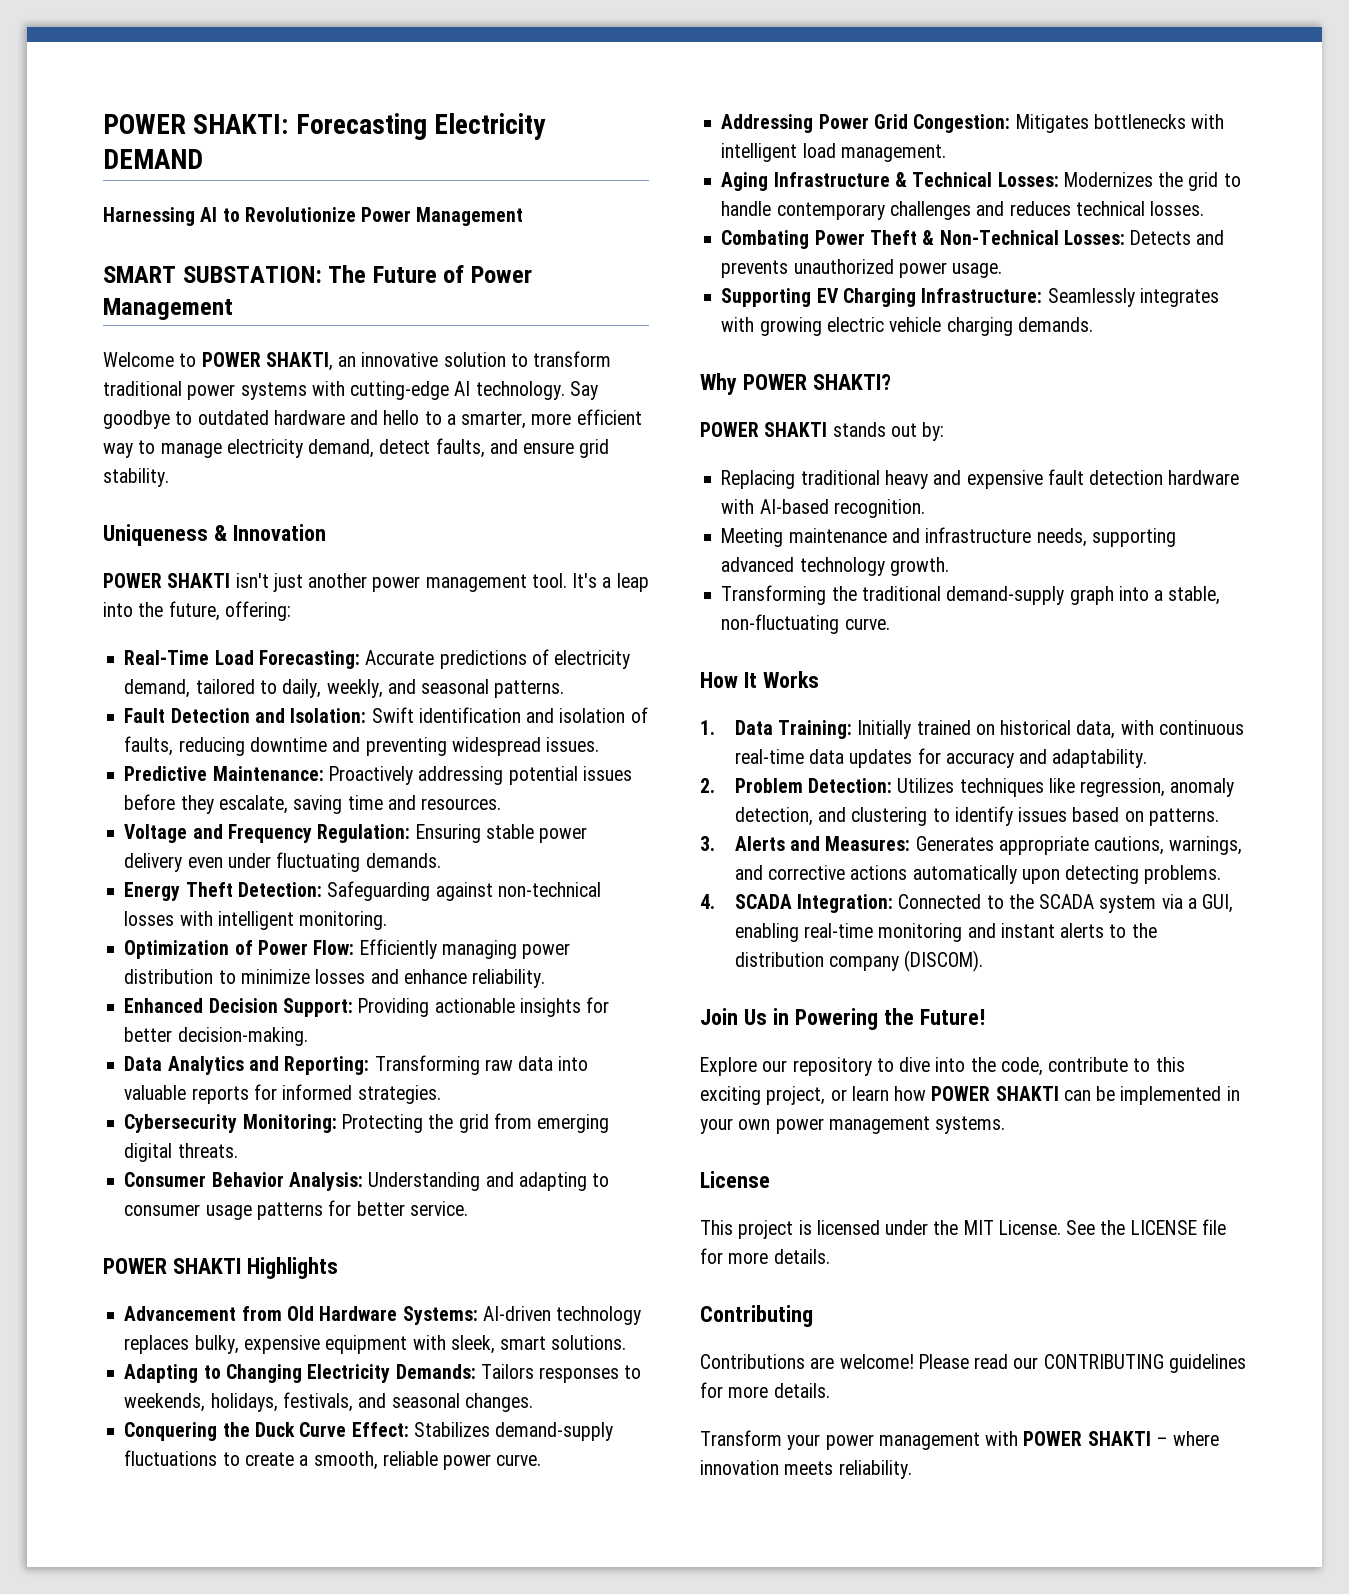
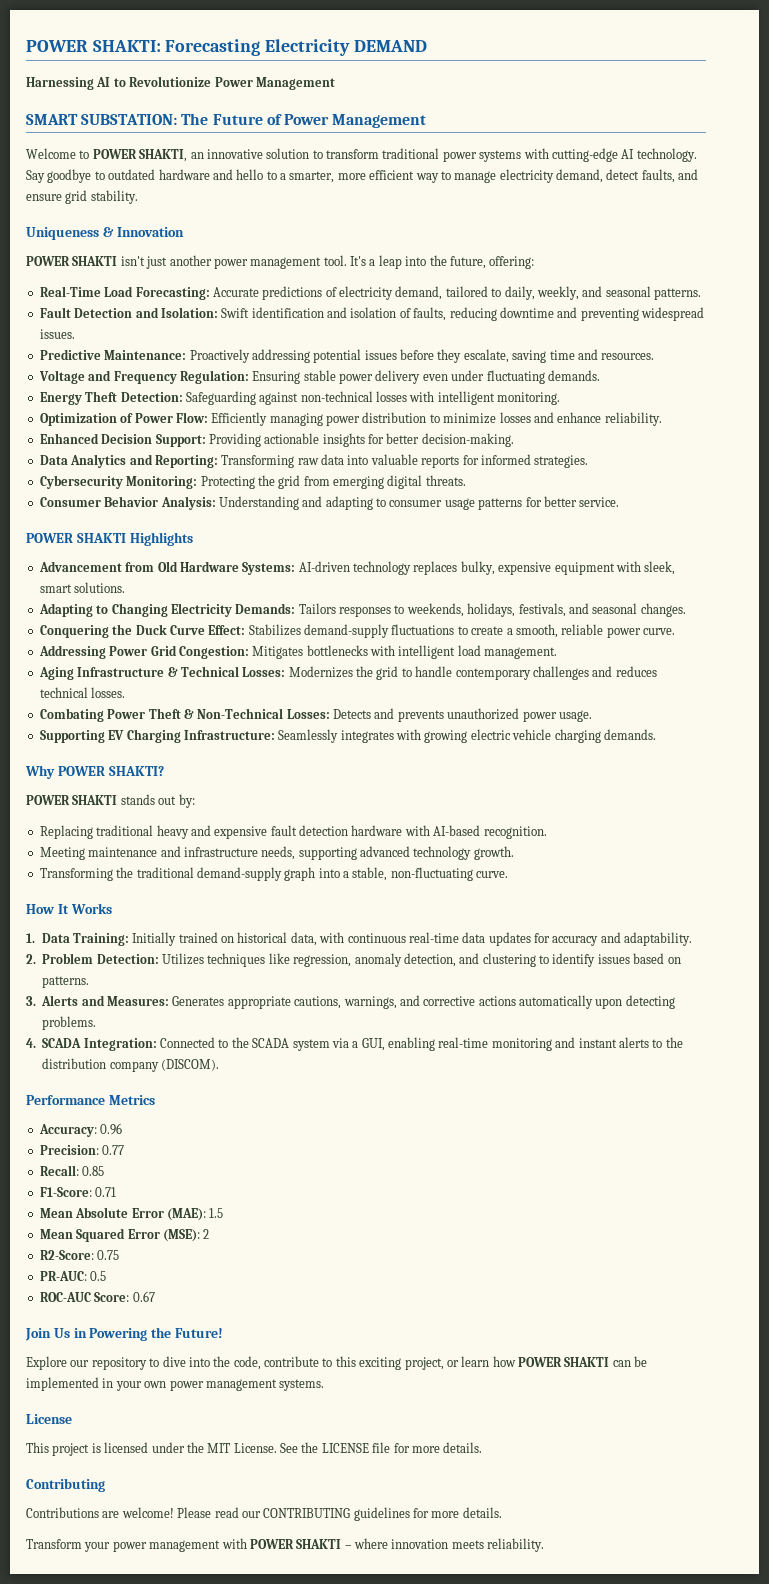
+ Performance Metrics
+ Accuracy: 0.96
+ Precision: 0.77
+ Recall: 0.85
+ F1-Score: 0.71
+ Mean Absolute Error (MAE): 1.5
+ Mean Squared Error (MSE): 2
+ R2-Score: 0.75
+ PR-AUC: 0.5
+ ROC-AUC Score: 0.67

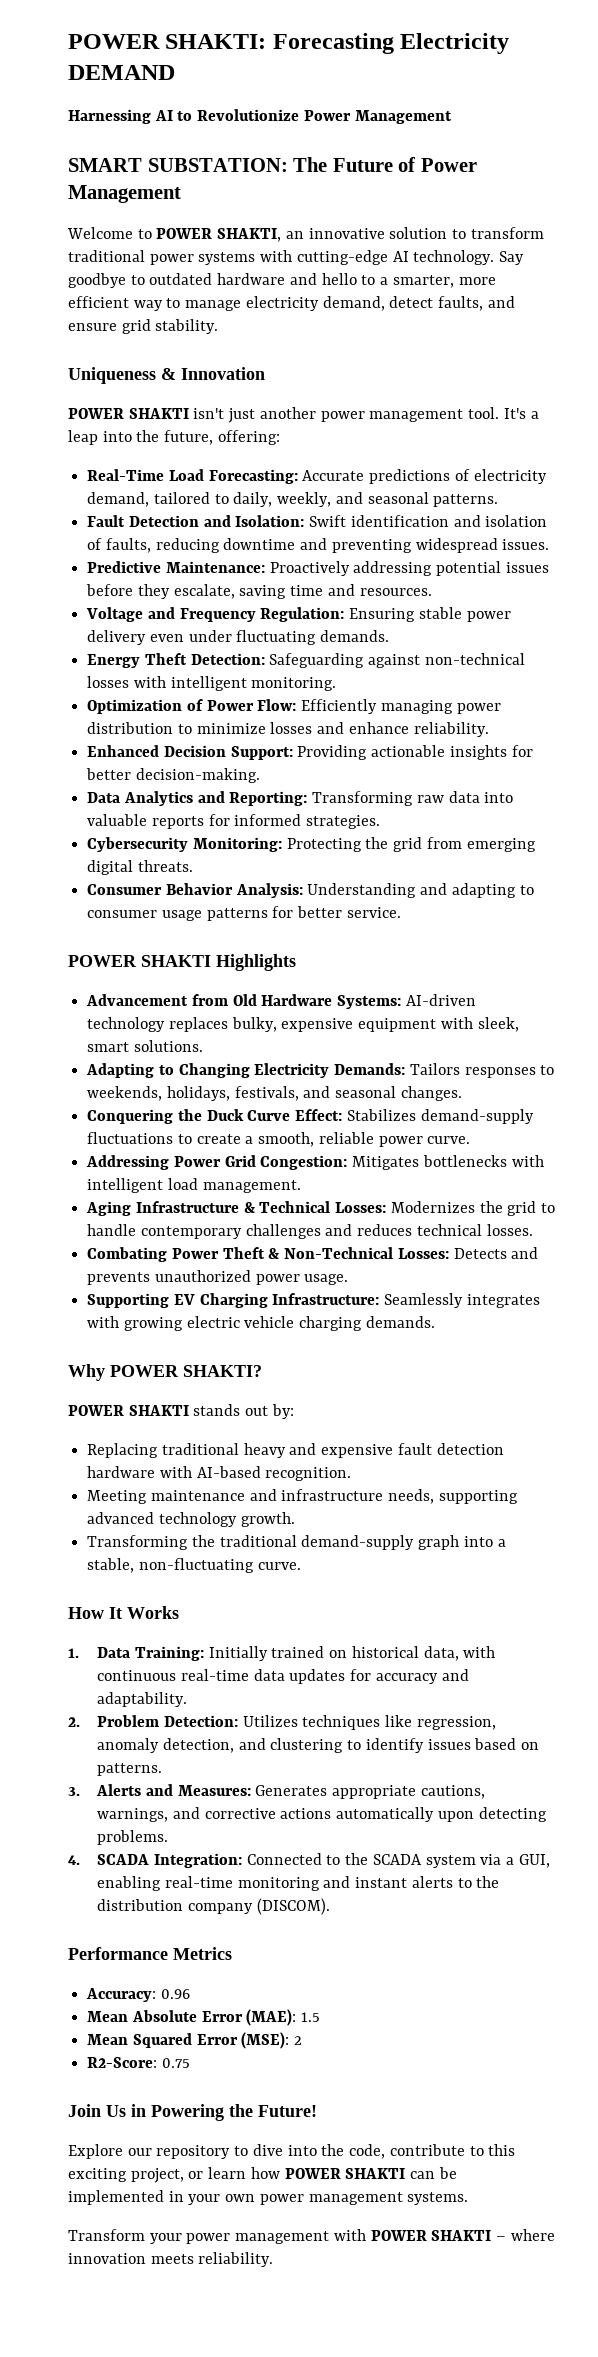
- Precision: 0.77
- Recall: 0.85
- F1-Score: 0.71
- PR-AUC: 0.5
- ROC-AUC Score: 0.67
- License
- This project is licensed under the MIT License. See the LICENSE file for more details.
- Contributing
- Contributions are welcome! Please read our CONTRIBUTING guidelines for more details.

